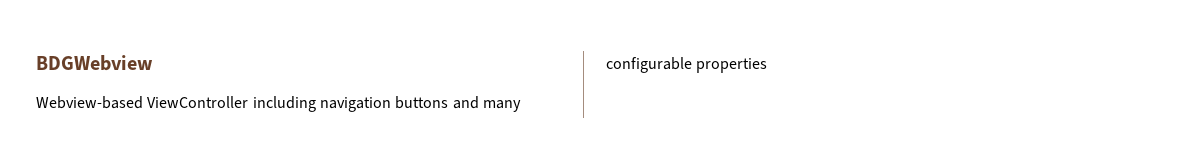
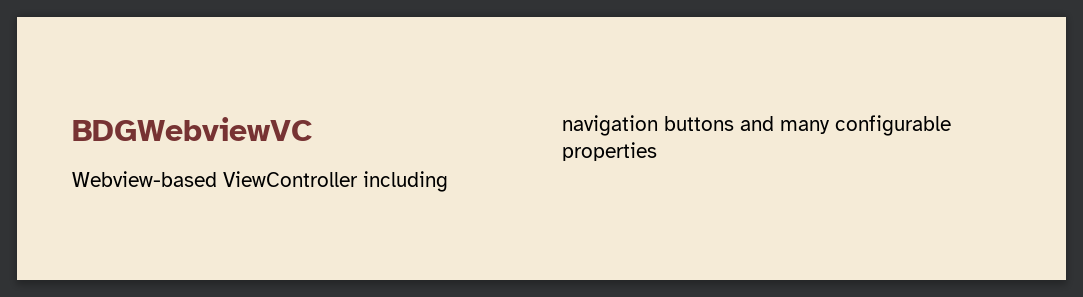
- BDGWebview
+ BDGWebviewVC

